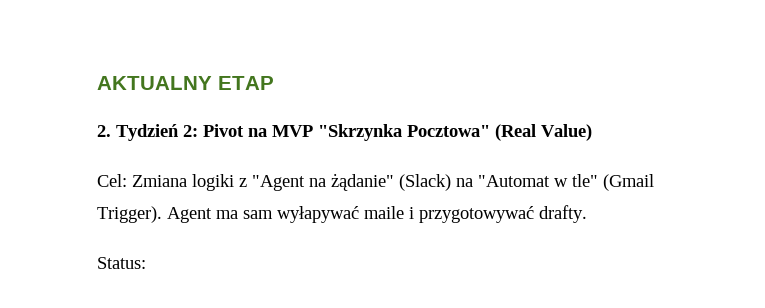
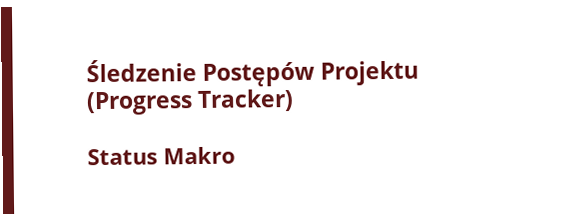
- AKTUALNY ETAP
- 2. Tydzień 2: Pivot na MVP "Skrzynka Pocztowa" (Real Value)
- Cel: Zmiana logiki z "Agent na żądanie" (Slack) na "Automat w tle" (Gmail Trigger). Agent ma sam wyłapywać maile i przygotowywać drafty.
- Status:
+ Śledzenie Postępów Projektu (Progress Tracker)
+ Status Makro

